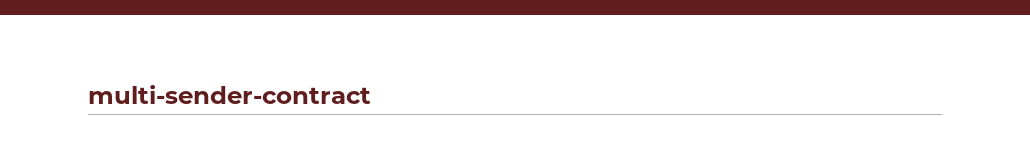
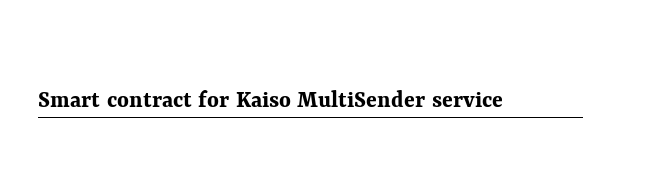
- multi-sender-contract
+ Smart contract for Kaiso MultiSender service

